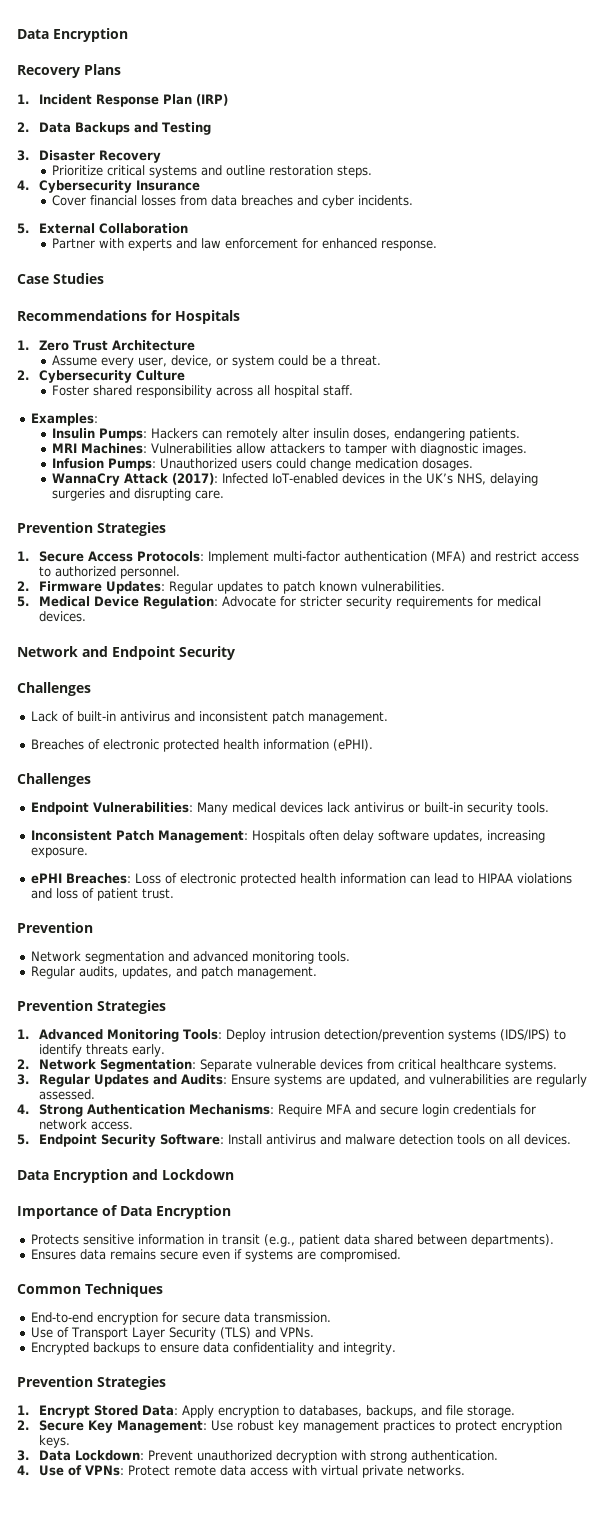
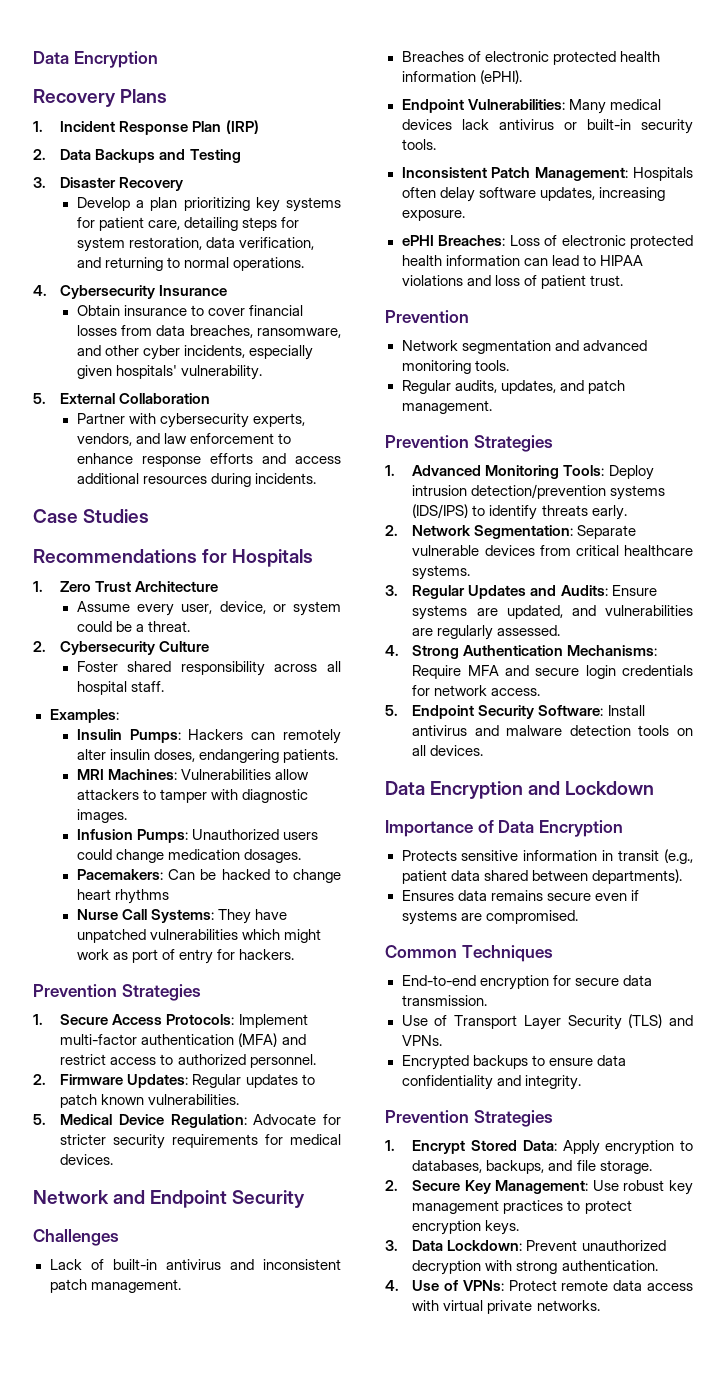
- Prioritize critical systems and outline restoration steps.
+ Develop a plan prioritizing key systems for patient care, detailing steps for system restoration, data verification, and returning to normal operations.
  4. Cybersecurity Insurance
- Cover financial losses from data breaches and cyber incidents.
+ Obtain insurance to cover financial losses from data breaches, ransomware, and other cyber incidents, especially given hospitals' vulnerability.
- Partner with experts and law enforcement for enhanced response.
+ Partner with cybersecurity experts, vendors, and law enforcement to enhance response efforts and access additional resources during incidents.
- WannaCry Attack (2017): Infected IoT-enabled devices in the UK’s NHS, delaying surgeries and disrupting care.
+ Pacemakers: Can be hacked to change heart rhythms
+ Nurse Call Systems: They have unpatched vulnerabilities which might work as port of entry for hackers.
  Breaches of electronic protected health information (ePHI).
- Challenges

